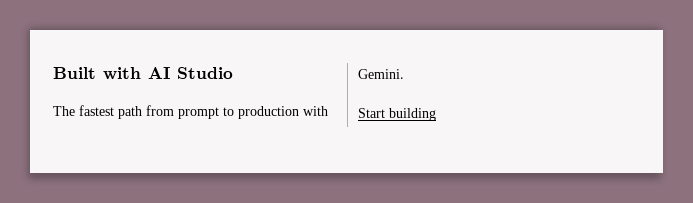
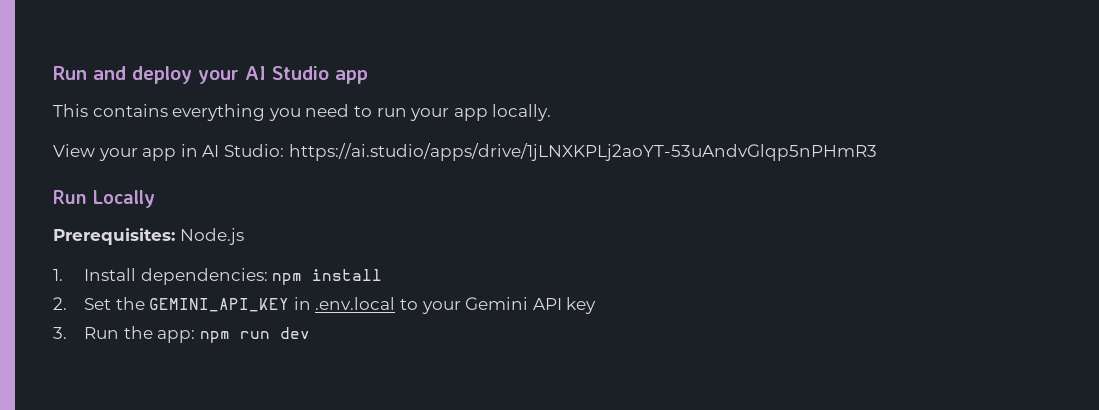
- Built with AI Studio
- The fastest path from prompt to production with Gemini.
- Start building
+ Run and deploy your AI Studio app
+ This contains everything you need to run your app locally.
+ View your app in AI Studio: https://ai.studio/apps/drive/1jLNXKPLj2aoYT-53uAndvGlqp5nPHmR3
+ Run Locally
+ Prerequisites: Node.js
+ 1. Install dependencies: npm install
+ 2. Set the GEMINI_API_KEY in .env.local to your Gemini API key
+ 3. Run the app: npm run dev

